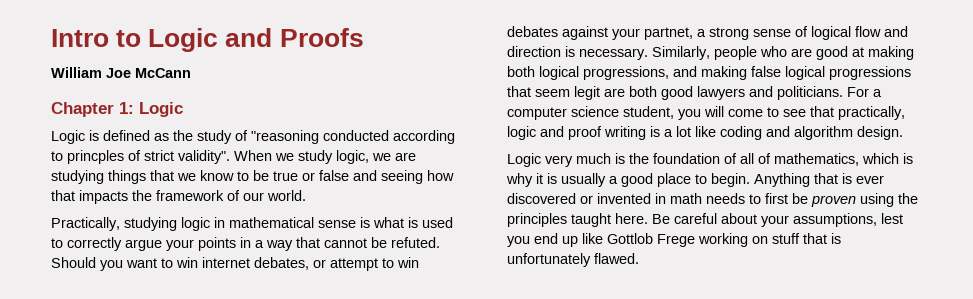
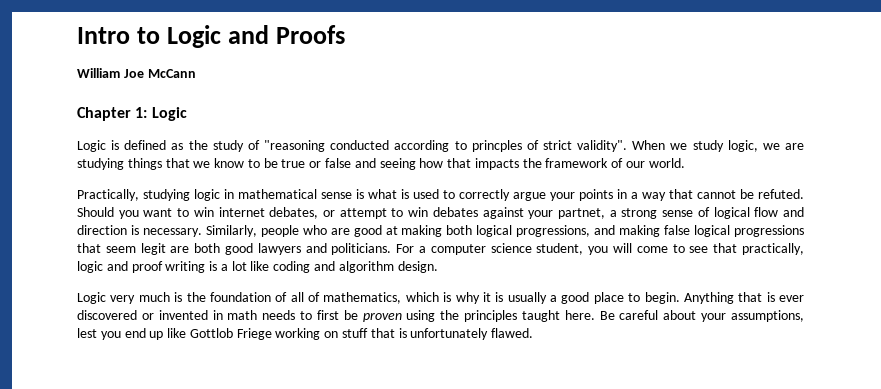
- Be careful about your assumptions, lest you end up like Gottlob Frege working on stuff that is unfortunately flawed.
+ Be careful about your assumptions, lest you end up like Gottlob Friege working on stuff that is unfortunately flawed.

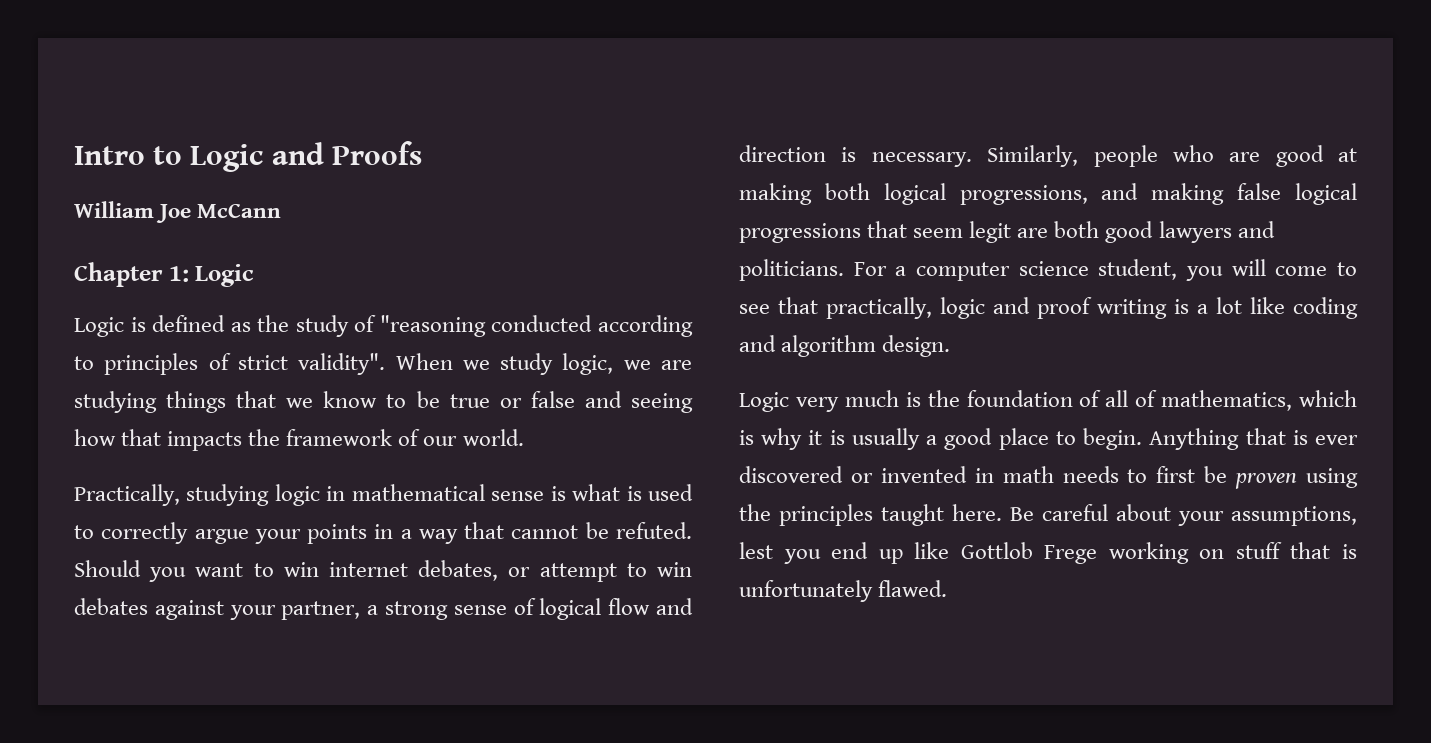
- Logic is defined as the study of "reasoning conducted according to princples of strict validity".
+ Logic is defined as the study of "reasoning conducted according to principles of strict validity".
- Should you want to win internet debates, or attempt to win debates against your partnet, a strong sense of logical flow and direction is necessary.
+ Should you want to win internet debates, or attempt to win debates against your partner, a strong sense of logical flow and direction is necessary.
- Be careful about your assumptions, lest you end up like Gottlob Friege working on stuff that is unfortunately flawed.
+ Be careful about your assumptions, lest you end up like Gottlob Frege working on stuff that is unfortunately flawed.

